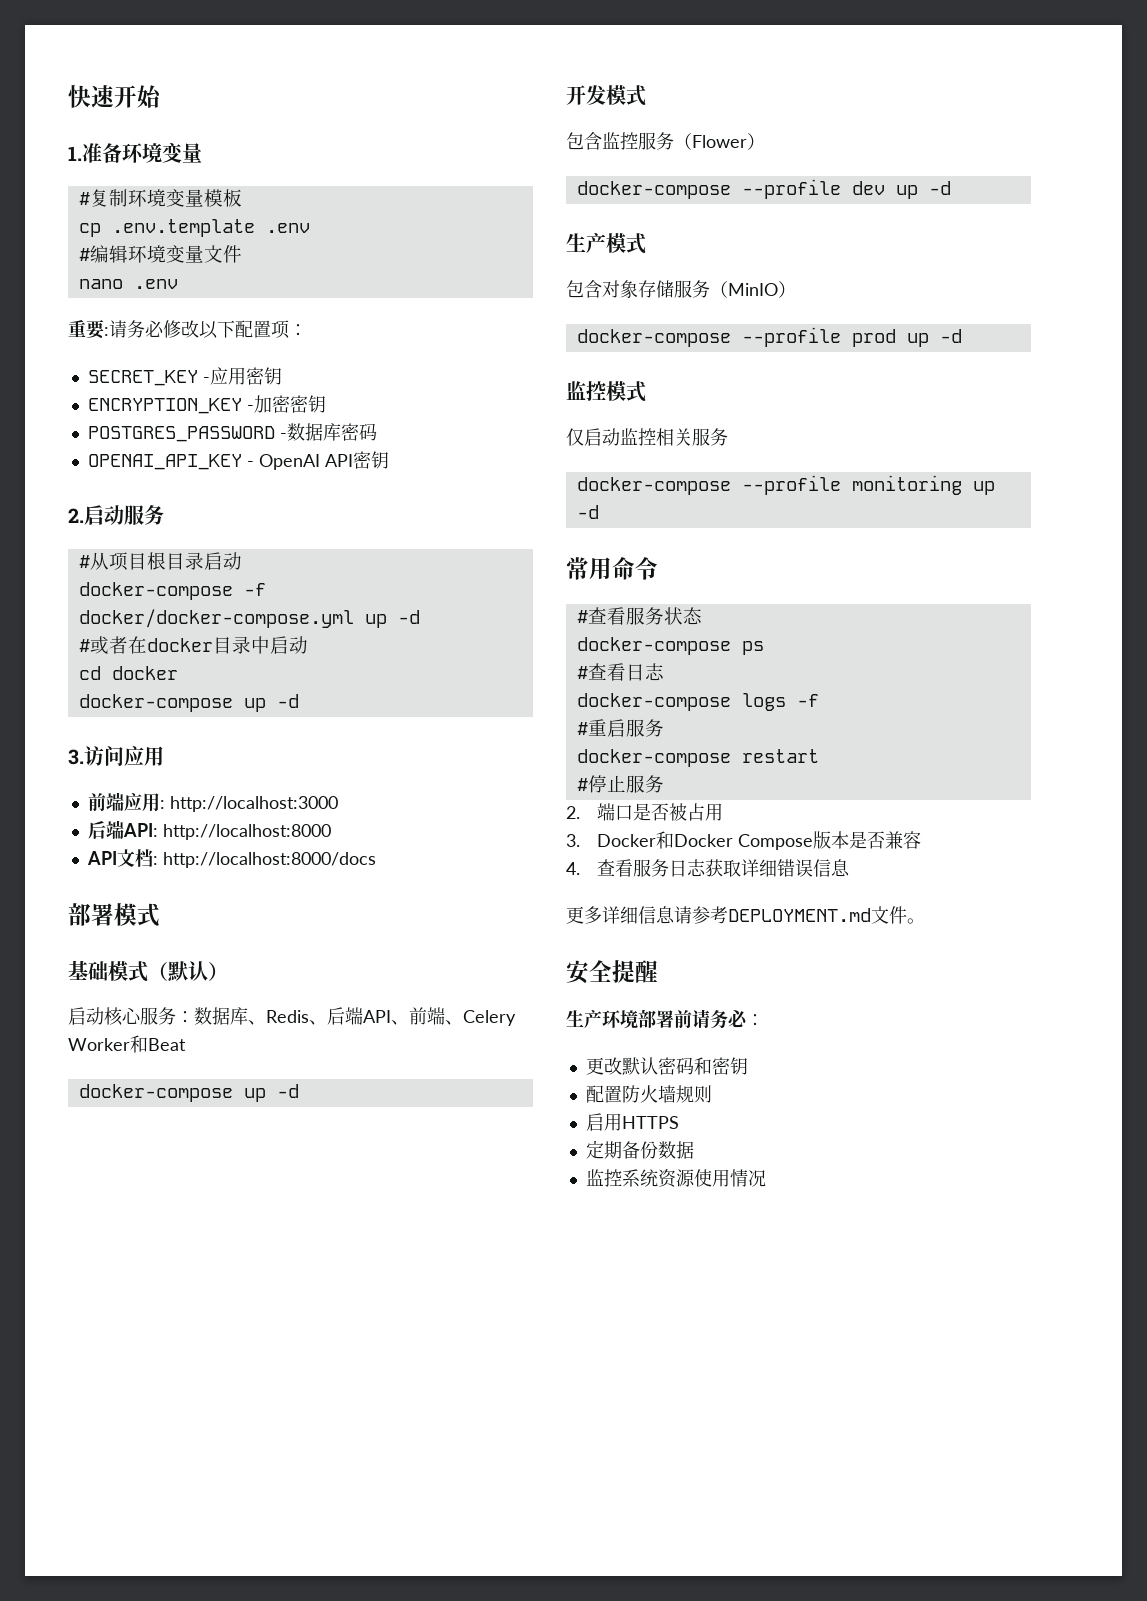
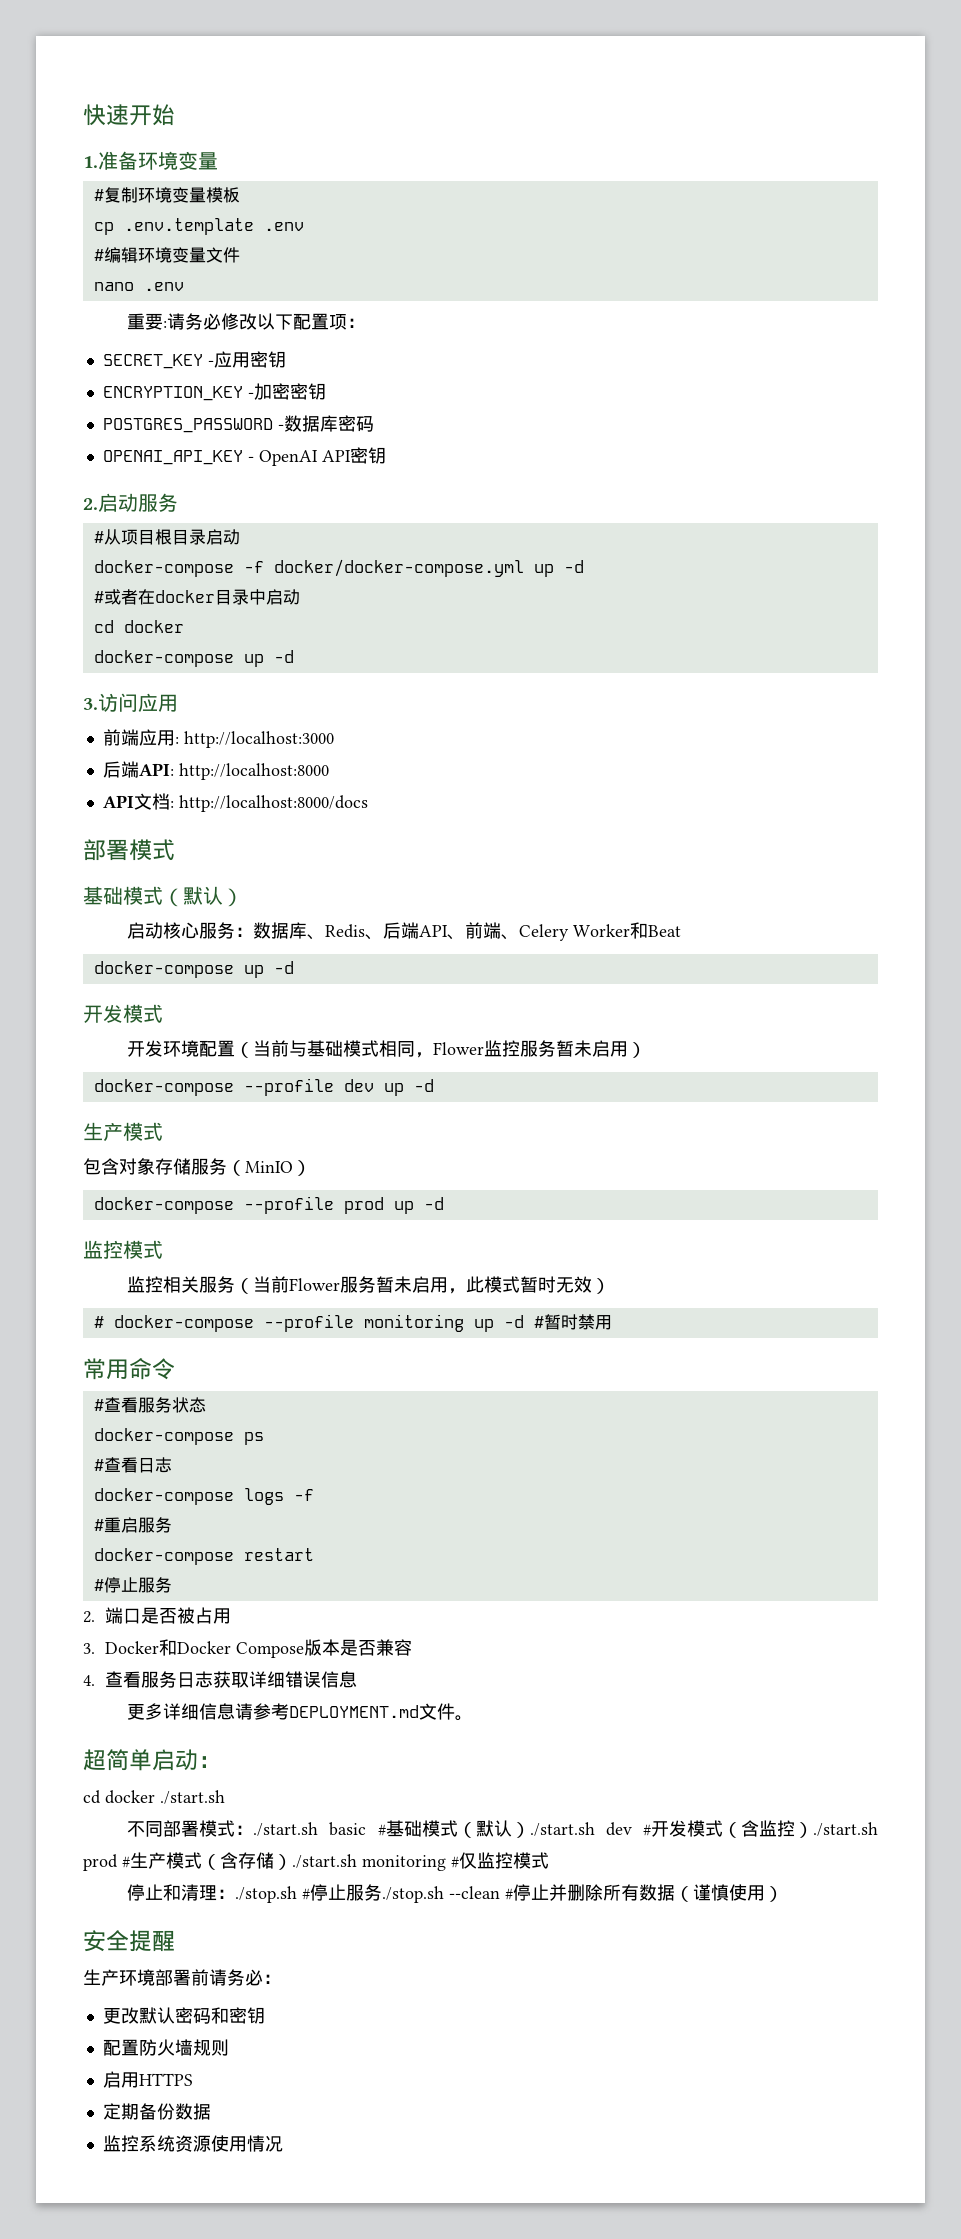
- 包含监控服务（Flower）
+ 开发环境配置（当前与基础模式相同，Flower监控服务暂未启用）
- 仅启动监控相关服务
- docker-compose --profile monitoring up -d
+ 监控相关服务（当前Flower服务暂未启用，此模式暂时无效）
+ # docker-compose --profile monitoring up -d #暂时禁用
+ 超简单启动：
+ cd docker ./start.sh
+ 不同部署模式：./start.sh basic #基础模式（默认）./start.sh dev #开发模式（含监控）./start.sh prod #生产模式（含存储）./start.sh monitoring #仅监控模式
+ 停止和清理：./stop.sh #停止服务./stop.sh --clean #停止并删除所有数据（谨慎使用）

